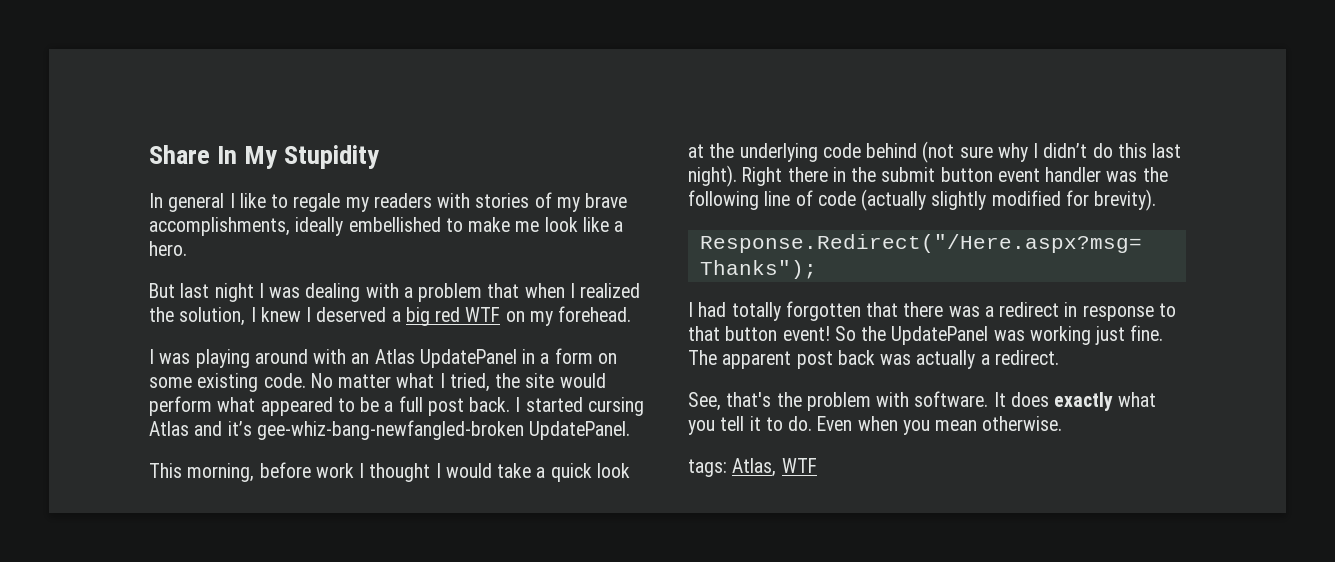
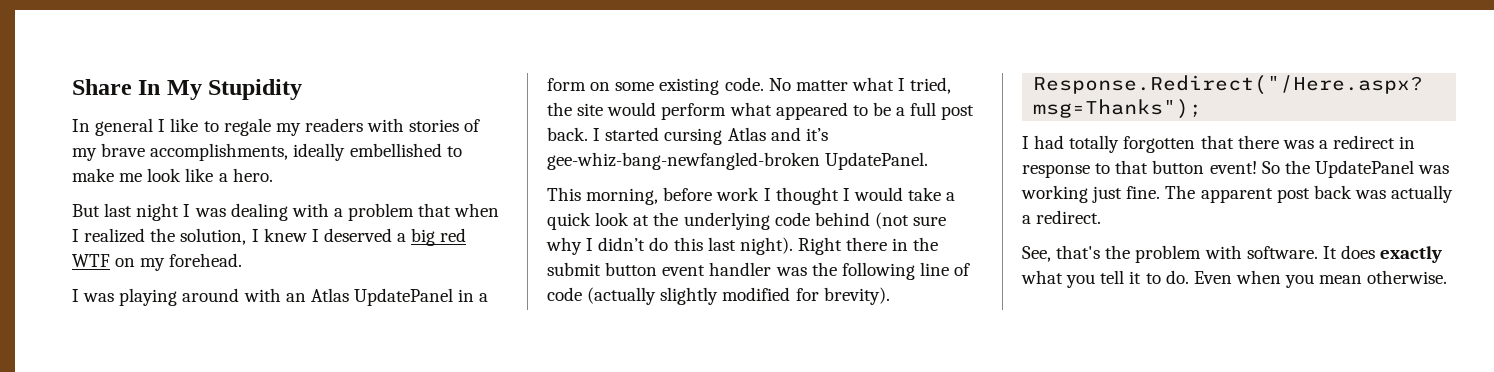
- tags: Atlas, WTF

